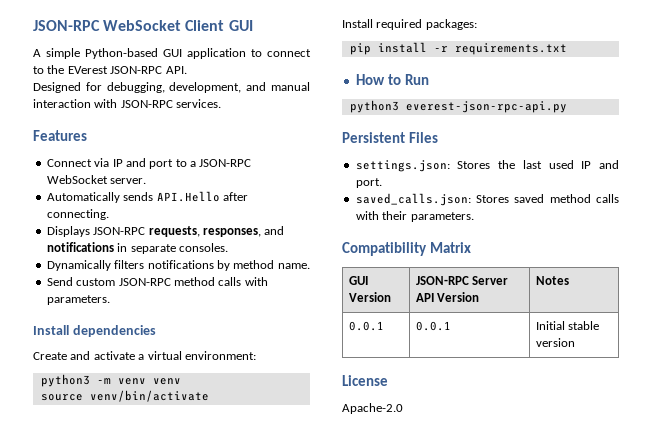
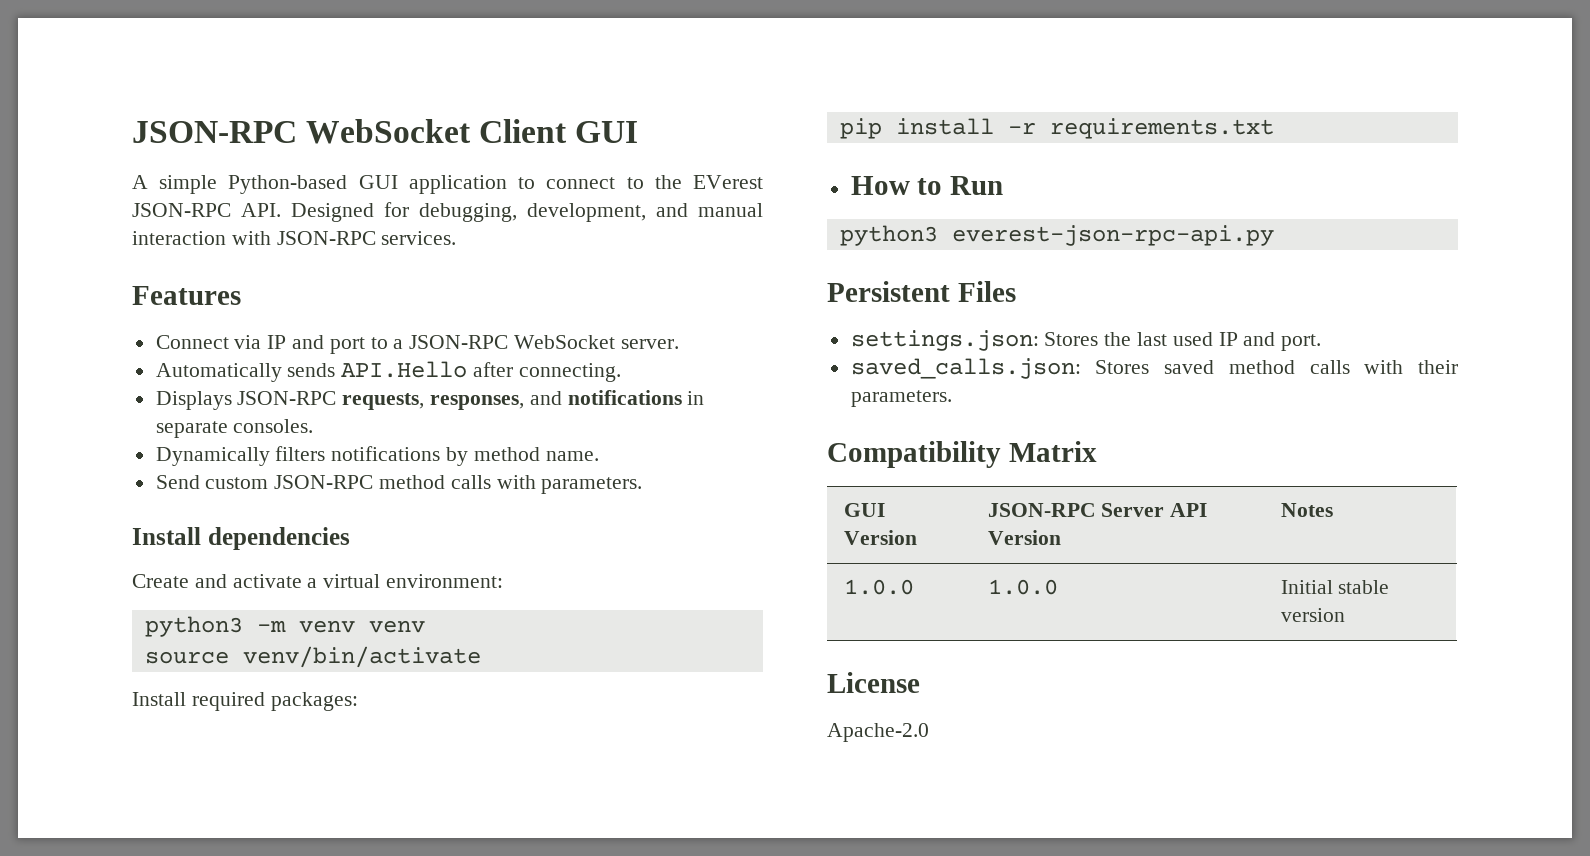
- A simple Python-based GUI application to connect to the EVerest JSON-RPC API.
- Designed for debugging, development, and manual interaction with JSON-RPC services.
+ A simple Python-based GUI application to connect to the EVerest JSON-RPC API. Designed for debugging, development, and manual interaction with JSON-RPC services.
- 0.0.1 | 0.0.1 | Initial stable version
+ 1.0.0 | 1.0.0 | Initial stable version

